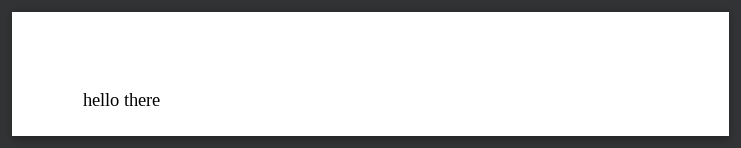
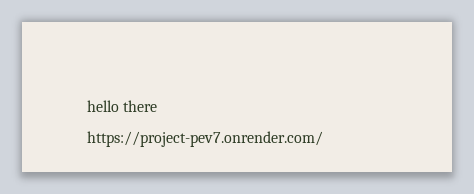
+ https://project-pev7.onrender.com/

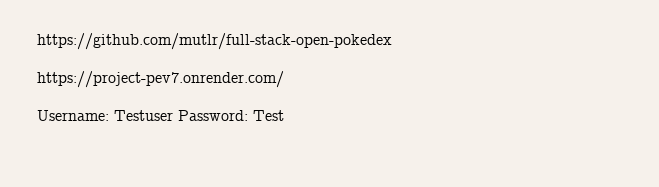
- hello there
+ https://github.com/mutlr/full-stack-open-pokedex
+ Username: Testuser Password: Test

